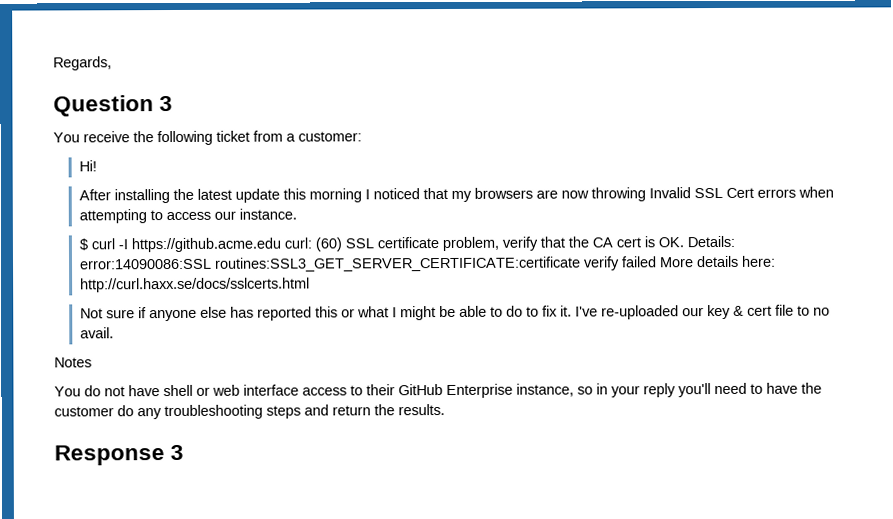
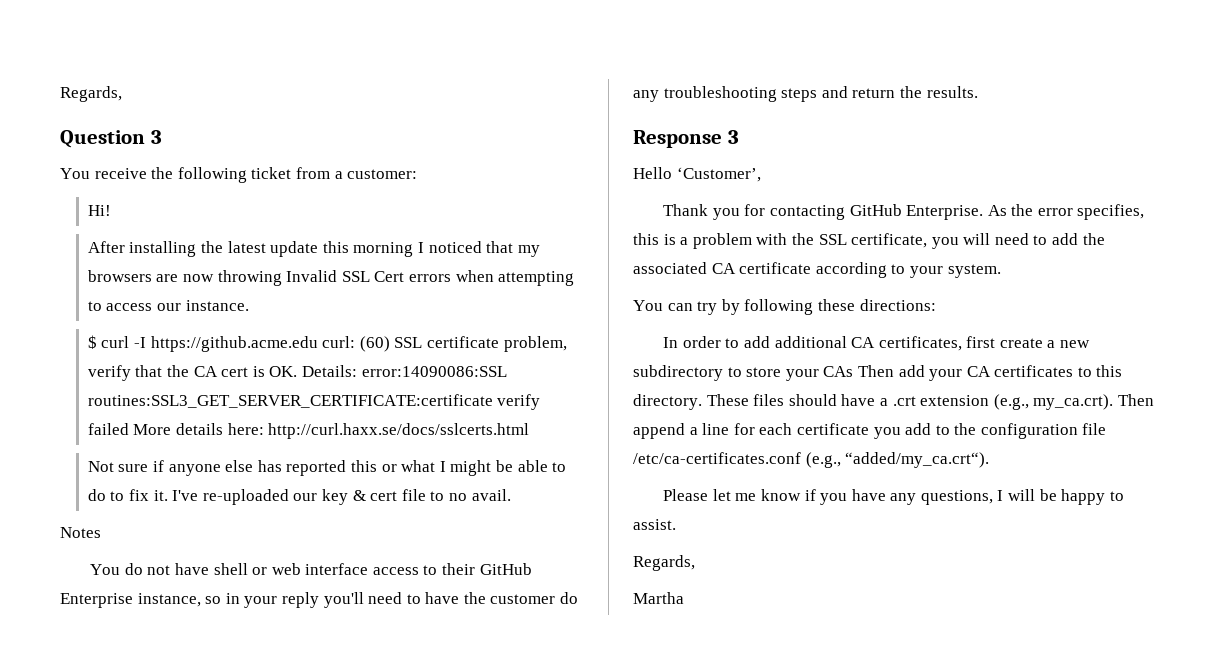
+ Hello ‘Customer’,
+ Thank you for contacting GitHub Enterprise. As the error specifies, this is a problem with the SSL certificate, you will need to add the associated CA certificate according to your system.
+ You can try by following these directions:
+ In order to add additional CA certificates, first create a new subdirectory to store your CAs Then add your CA certificates to this directory. These files should have a .crt extension (e.g., my_ca.crt). Then append a line for each certificate you add to the configuration file /etc/ca-certificates.conf (e.g., “added/my_ca.crt“).
+ Please let me know if you have any questions, I will be happy to assist.
+ Regards,
+ Martha

